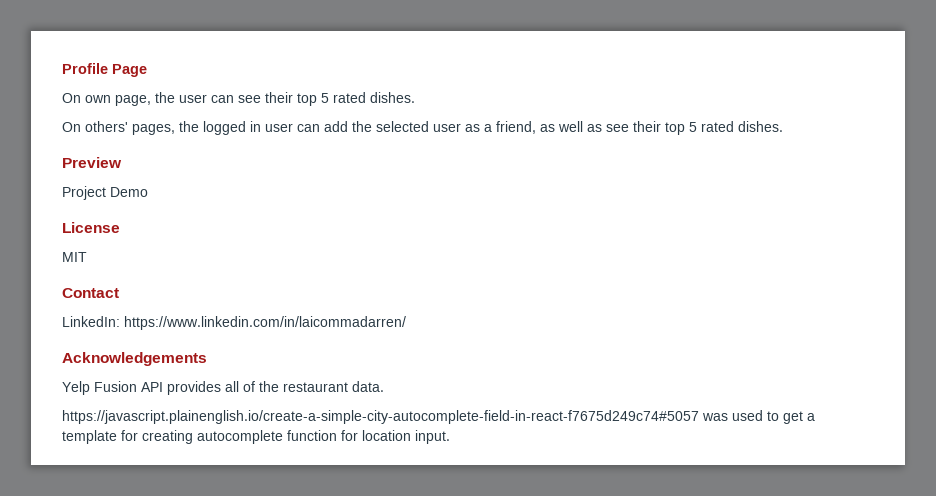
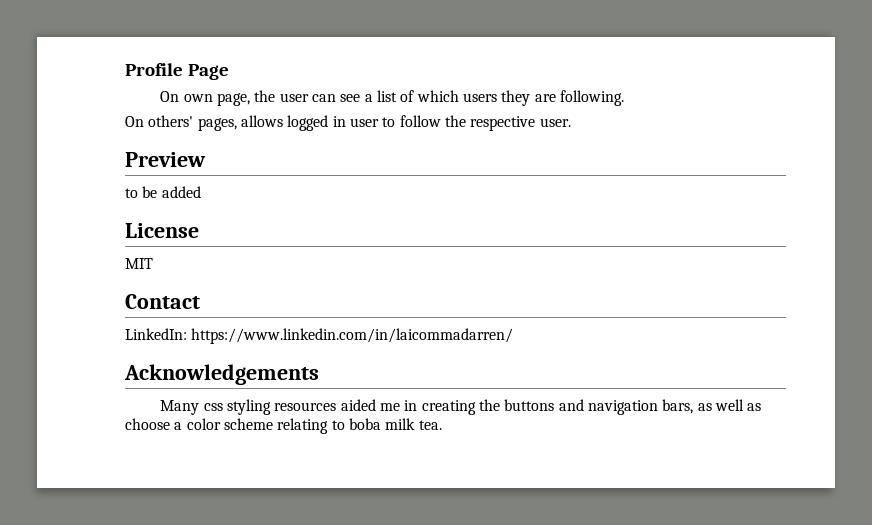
- On own page, the user can see their top 5 rated dishes.
+ On own page, the user can see a list of which users they are following.
- On others' pages, the logged in user can add the selected user as a friend, as well as see their top 5 rated dishes.
+ On others' pages, allows logged in user to follow the respective user.
  Preview
- Project Demo
+ to be added
- Yelp Fusion API provides all of the restaurant data.
- https://javascript.plainenglish.io/create-a-simple-city-autocomplete-field-in-react-f7675d249c74#5057 was used to get a template for creating autocomplete function for location input.
+ Many css styling resources aided me in creating the buttons and navigation bars, as well as choose a color scheme relating to boba milk tea.

